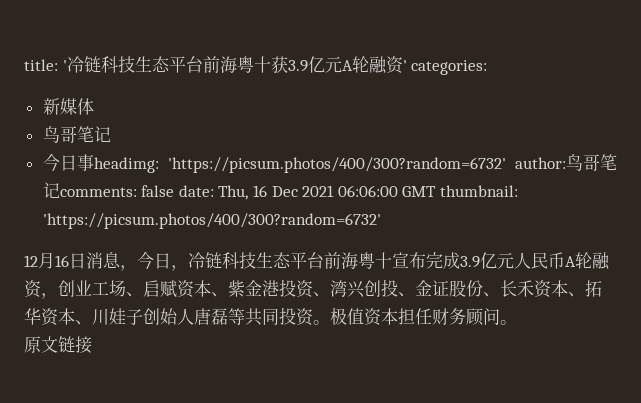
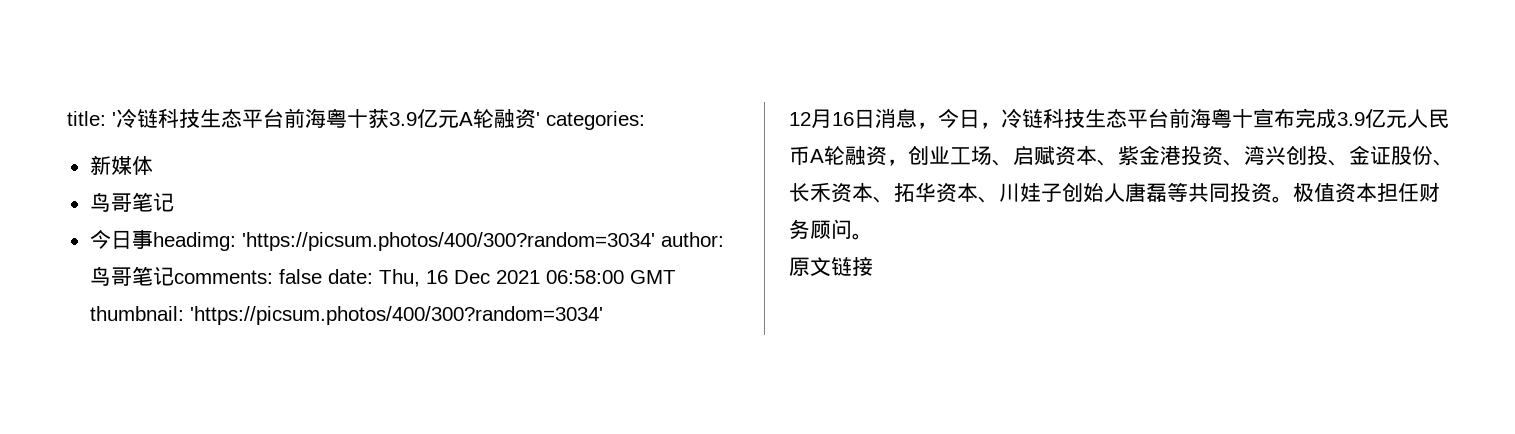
- 今日事headimg: 'https://picsum.photos/400/300?random=6732' author:鸟哥笔记comments: false date: Thu, 16 Dec 2021 06:06:00 GMT thumbnail: 'https://picsum.photos/400/300?random=6732'
+ 今日事headimg: 'https://picsum.photos/400/300?random=3034' author:鸟哥笔记comments: false date: Thu, 16 Dec 2021 06:58:00 GMT thumbnail: 'https://picsum.photos/400/300?random=3034'

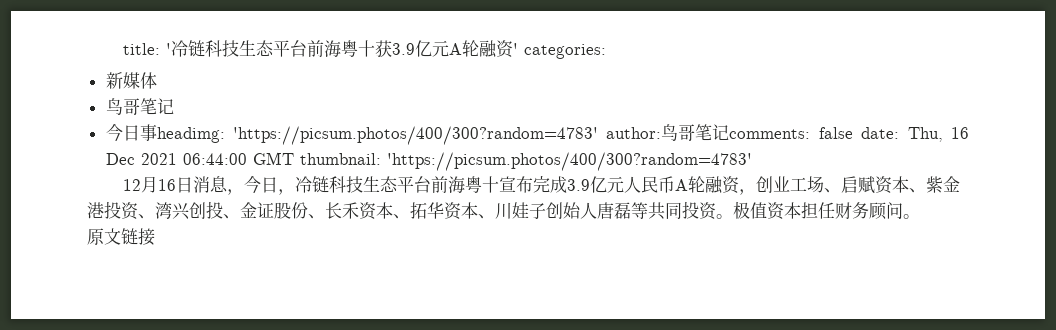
- 今日事headimg: 'https://picsum.photos/400/300?random=3034' author:鸟哥笔记comments: false date: Thu, 16 Dec 2021 06:58:00 GMT thumbnail: 'https://picsum.photos/400/300?random=3034'
+ 今日事headimg: 'https://picsum.photos/400/300?random=4783' author:鸟哥笔记comments: false date: Thu, 16 Dec 2021 06:44:00 GMT thumbnail: 'https://picsum.photos/400/300?random=4783'

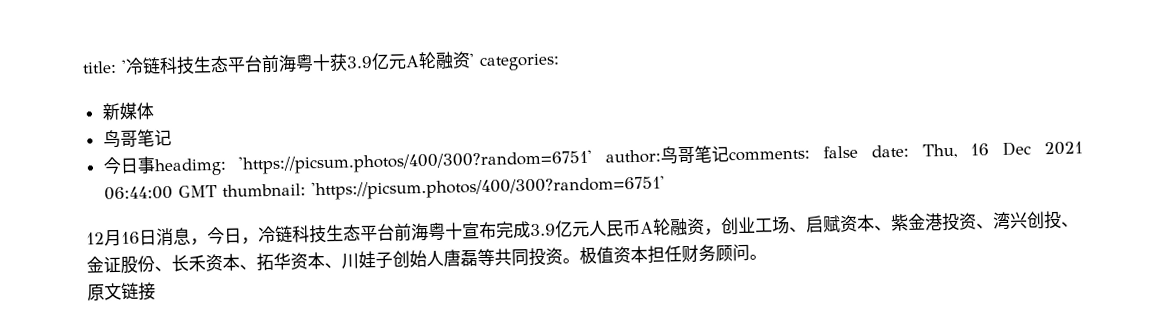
- 今日事headimg: 'https://picsum.photos/400/300?random=4783' author:鸟哥笔记comments: false date: Thu, 16 Dec 2021 06:44:00 GMT thumbnail: 'https://picsum.photos/400/300?random=4783'
+ 今日事headimg: 'https://picsum.photos/400/300?random=6751' author:鸟哥笔记comments: false date: Thu, 16 Dec 2021 06:44:00 GMT thumbnail: 'https://picsum.photos/400/300?random=6751'

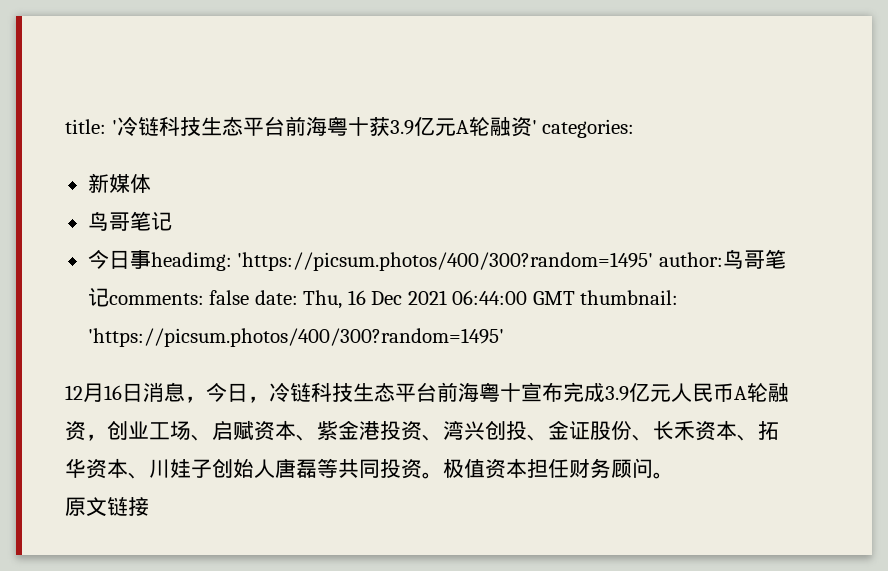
- 今日事headimg: 'https://picsum.photos/400/300?random=6751' author:鸟哥笔记comments: false date: Thu, 16 Dec 2021 06:44:00 GMT thumbnail: 'https://picsum.photos/400/300?random=6751'
+ 今日事headimg: 'https://picsum.photos/400/300?random=1495' author:鸟哥笔记comments: false date: Thu, 16 Dec 2021 06:44:00 GMT thumbnail: 'https://picsum.photos/400/300?random=1495'

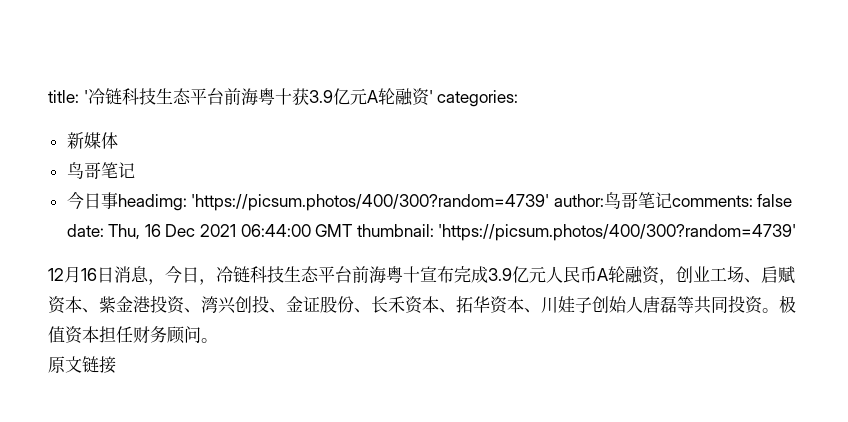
- 今日事headimg: 'https://picsum.photos/400/300?random=1495' author:鸟哥笔记comments: false date: Thu, 16 Dec 2021 06:44:00 GMT thumbnail: 'https://picsum.photos/400/300?random=1495'
+ 今日事headimg: 'https://picsum.photos/400/300?random=4739' author:鸟哥笔记comments: false date: Thu, 16 Dec 2021 06:44:00 GMT thumbnail: 'https://picsum.photos/400/300?random=4739'

